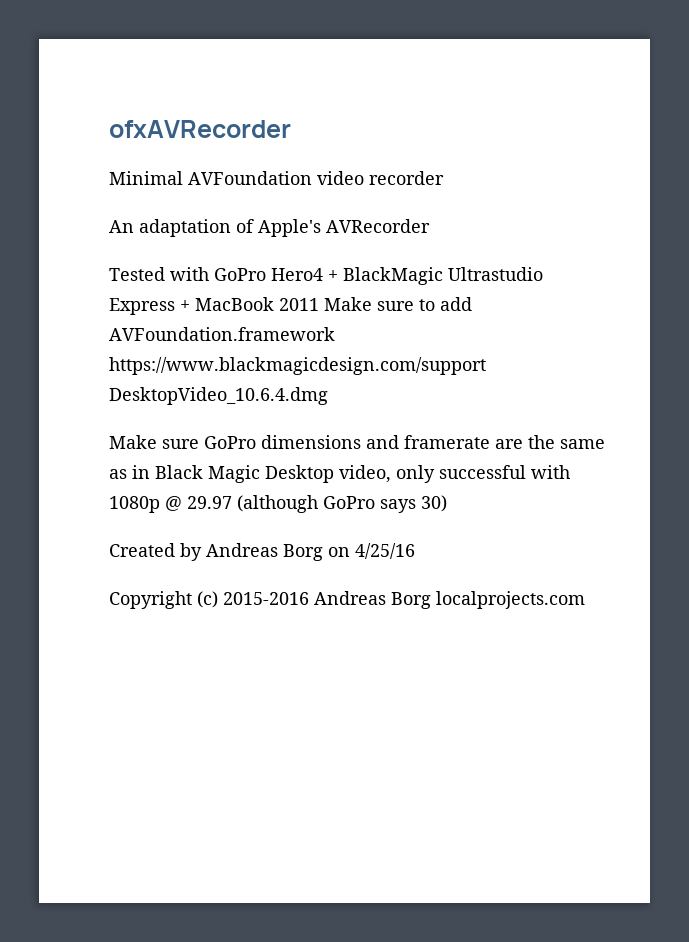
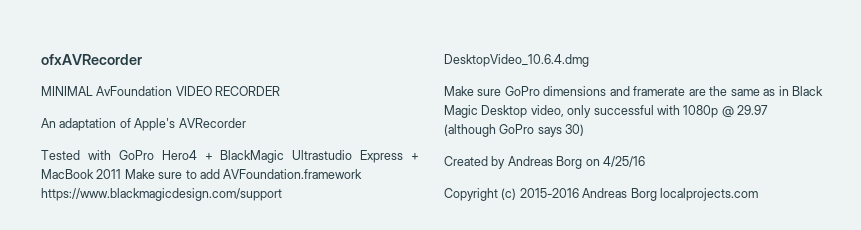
- Minimal AVFoundation video recorder
+ MINIMAL AvFoundation VIDEO RECORDER

